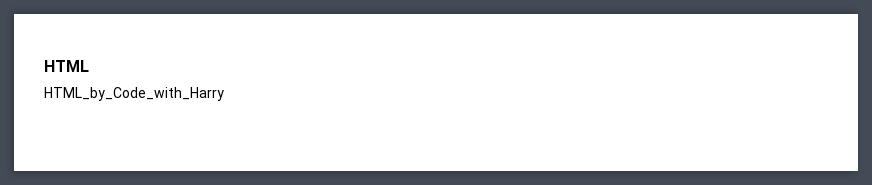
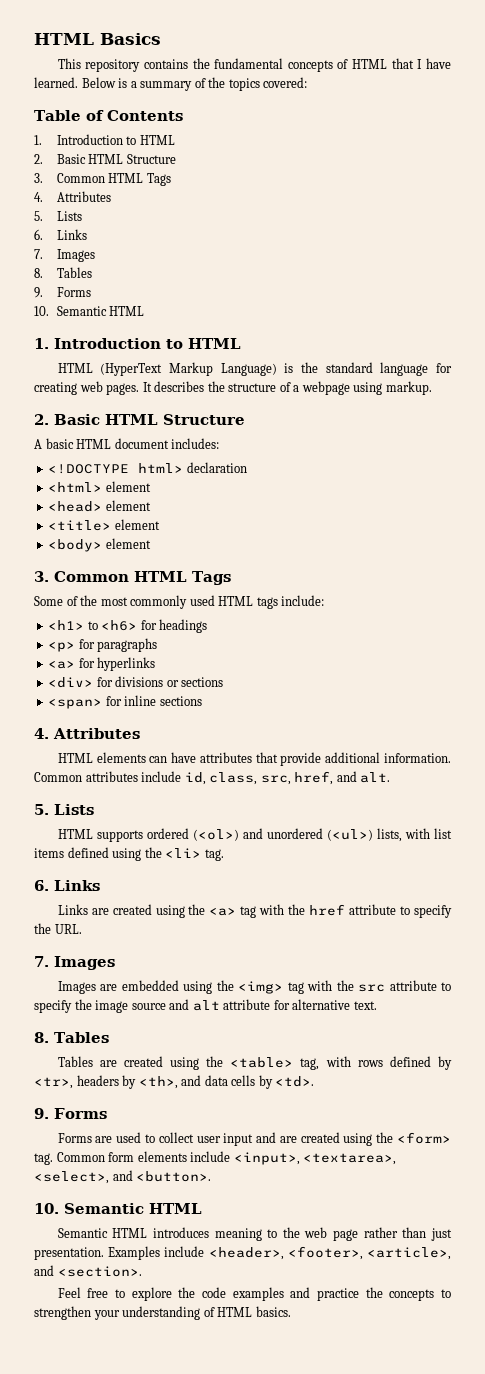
- HTML
- HTML_by_Code_with_Harry
+ HTML Basics
+ This repository contains the fundamental concepts of HTML that I have learned. Below is a summary of the topics covered:
+ Table of Contents
+ 1. Introduction to HTML
+ 2. Basic HTML Structure
+ 3. Common HTML Tags
+ 4. Attributes
+ 5. Lists
+ 6. Links
+ 7. Images
+ 8. Tables
+ 9. Forms
+ 10. Semantic HTML
+ 1. Introduction to HTML
+ HTML (HyperText Markup Language) is the standard language for creating web pages. It describes the structure of a webpage using markup.
+ 2. Basic HTML Structure
+ A basic HTML document includes:
+ <!DOCTYPE html> declaration
+ <html> element
+ <head> element
+ <title> element
+ <body> element
+ 3. Common HTML Tags
+ Some of the most commonly used HTML tags include:
+ <h1> to <h6> for headings
+ <p> for paragraphs
+ <a> for hyperlinks
+ <div> for divisions or sections
+ <span> for inline sections
+ 4. Attributes
+ HTML elements can have attributes that provide additional information. Common attributes include id, class, src, href, and alt.
+ 5. Lists
+ HTML supports ordered (<ol>) and unordered (<ul>) lists, with list items defined using the <li> tag.
+ 6. Links
+ Links are created using the <a> tag with the href attribute to specify the URL.
+ 7. Images
+ Images are embedded using the <img> tag with the src attribute to specify the image source and alt attribute for alternative text.
+ 8. Tables
+ Tables are created using the <table> tag, with rows defined by <tr>, headers by <th>, and data cells by <td>.
+ 9. Forms
+ Forms are used to collect user input and are created using the <form> tag. Common form elements include <input>, <textarea>, <select>, and <button>.
+ 10. Semantic HTML
+ Semantic HTML introduces meaning to the web page rather than just presentation. Examples include <header>, <footer>, <article>, and <section>.
+ Feel free to explore the code examples and practice the concepts to strengthen your understanding of HTML basics.

